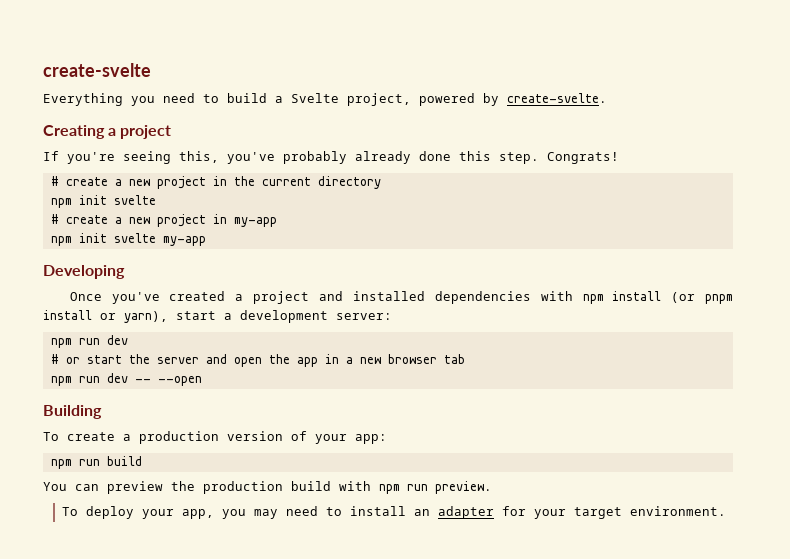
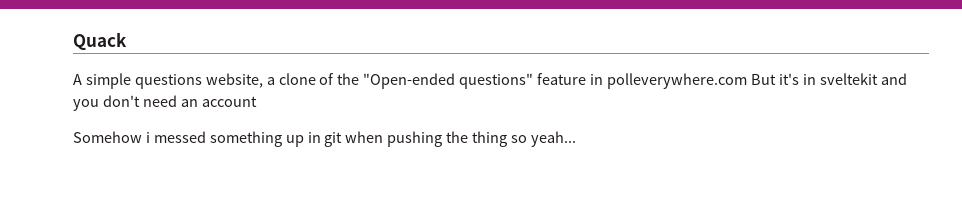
- create-svelte
- Everything you need to build a Svelte project, powered by create-svelte.
- Creating a project
- If you're seeing this, you've probably already done this step. Congrats!
- # create a new project in the current directory
- npm init svelte
- # create a new project in my-app
- npm init svelte my-app
- Developing
- Once you've created a project and installed dependencies with npm install (or pnpm install or yarn), start a development server:
- npm run dev
- # or start the server and open the app in a new browser tab
- npm run dev -- --open
- Building
- To create a production version of your app:
- npm run build
- You can preview the production build with npm run preview.
- To deploy your app, you may need to install an adapter for your target environment.
+ Quack
+ A simple questions website, a clone of the "Open-ended questions" feature in polleverywhere.com But it's in sveltekit and you don't need an account
+ Somehow i messed something up in git when pushing the thing so yeah...

